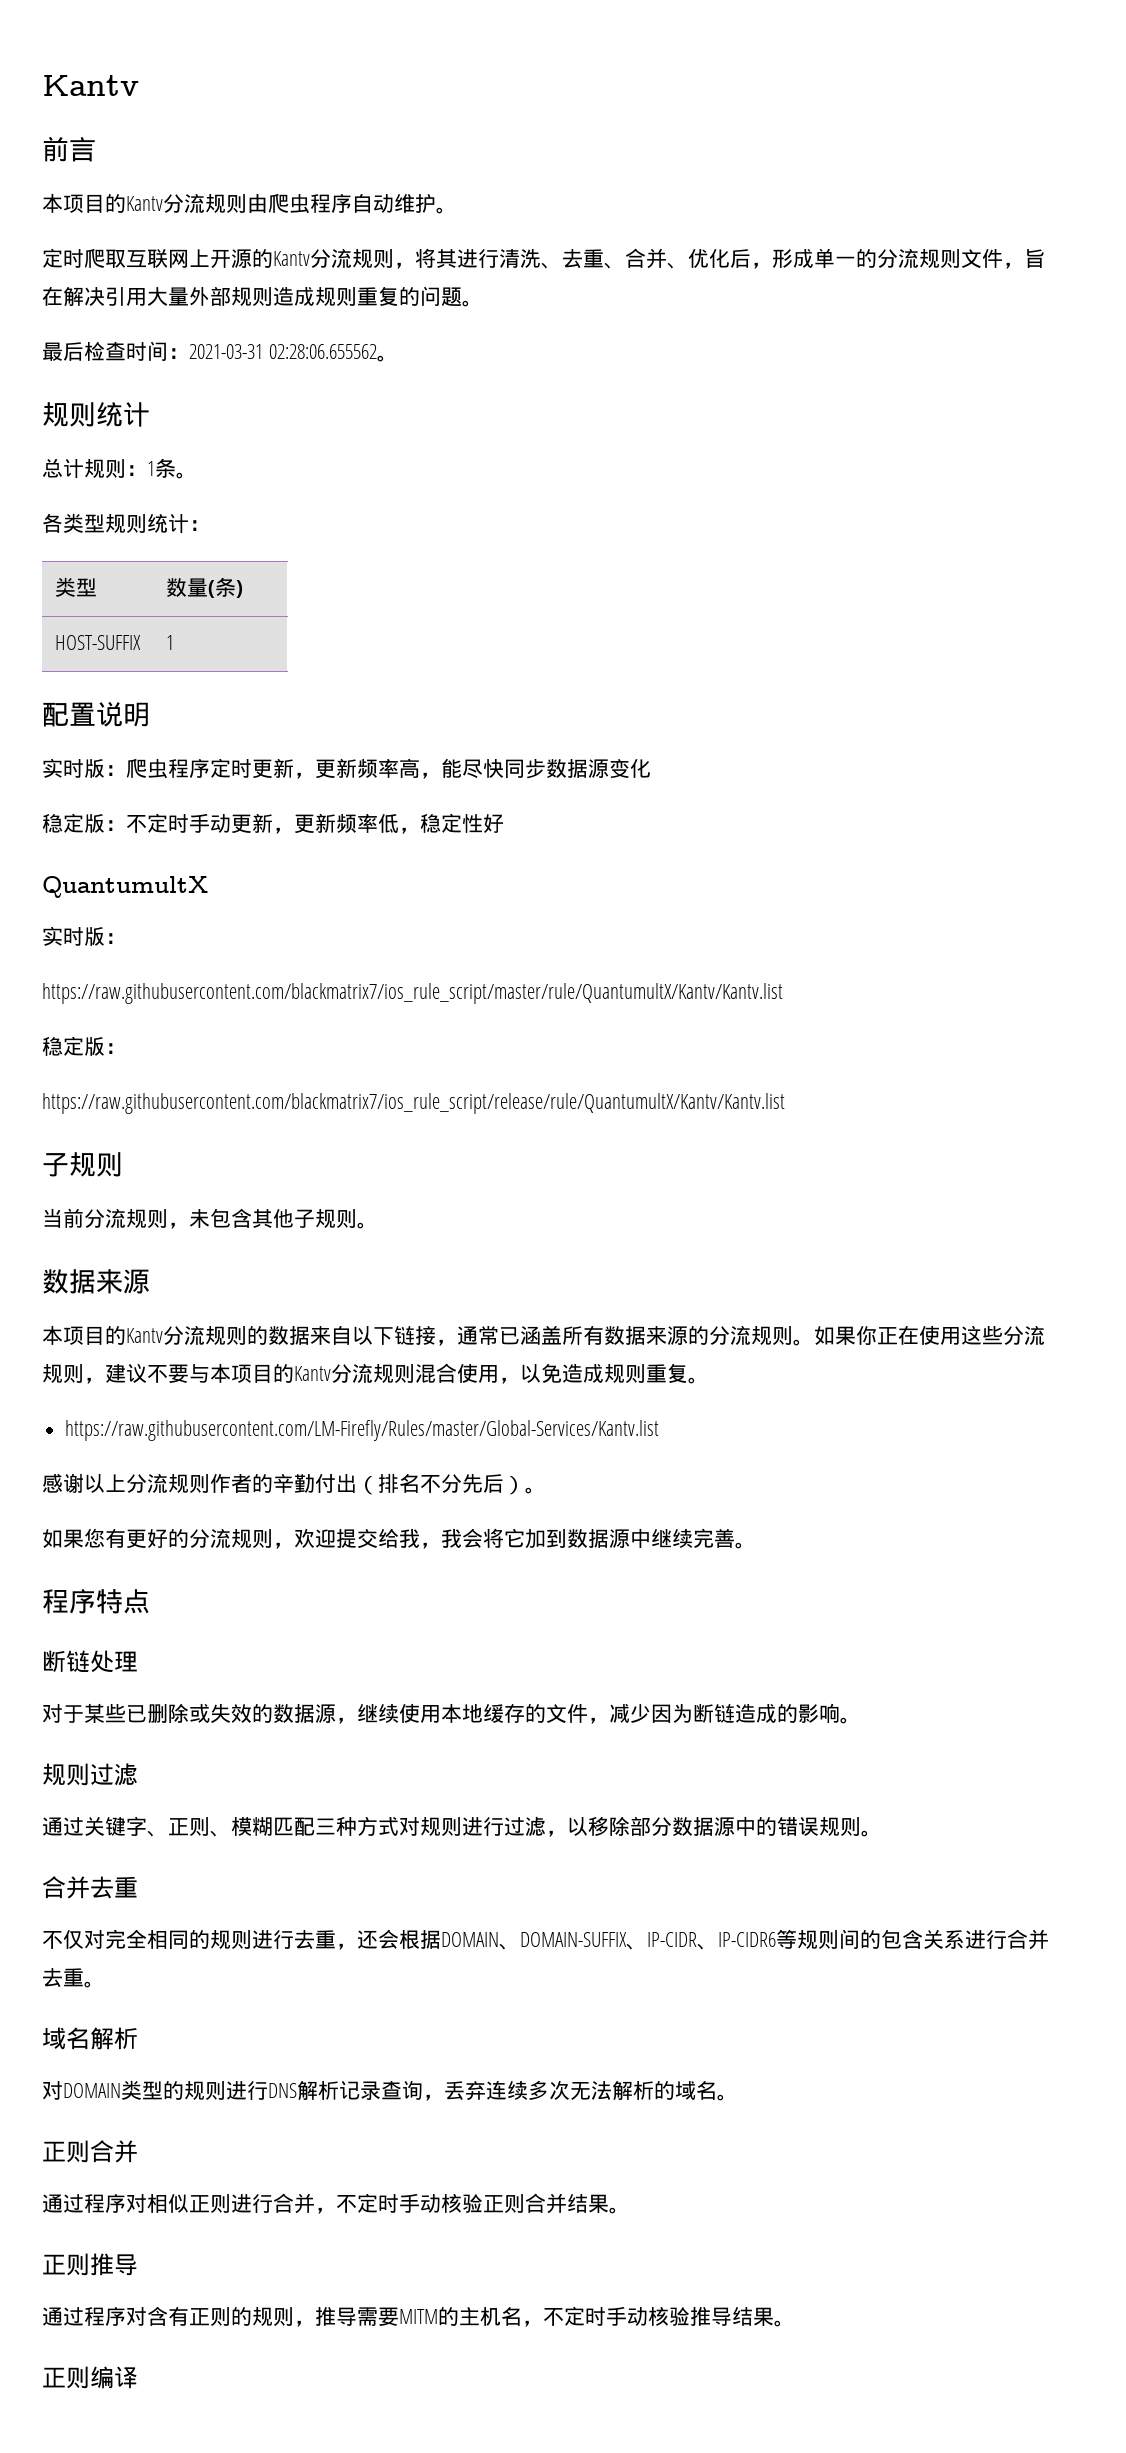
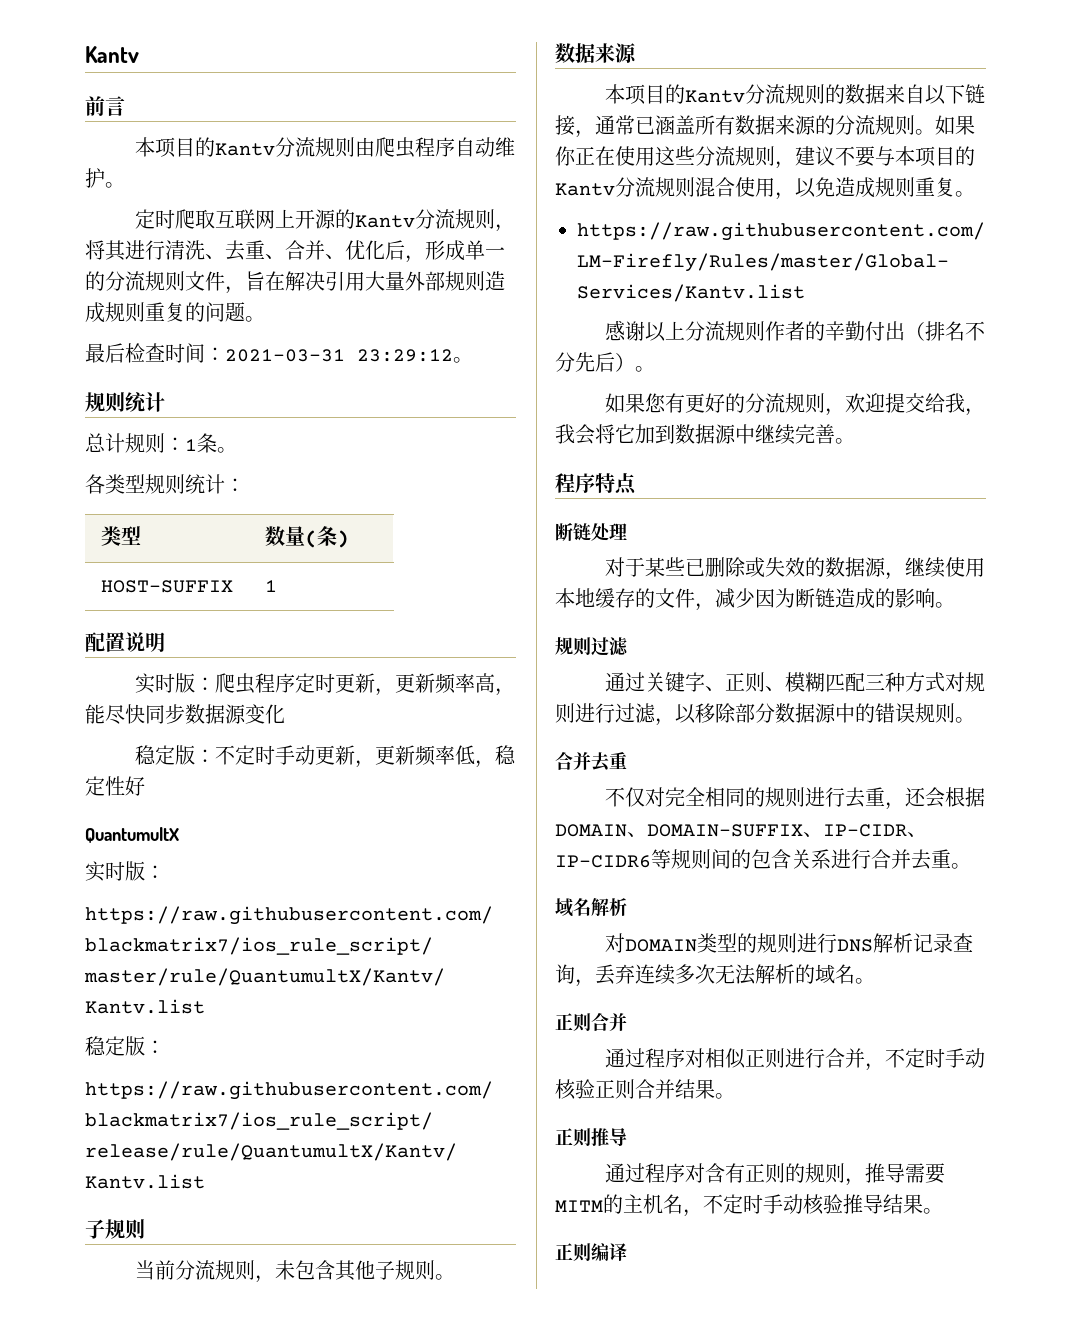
- 最后检查时间：2021-03-31 02:28:06.655562。
+ 最后检查时间：2021-03-31 23:29:12。

